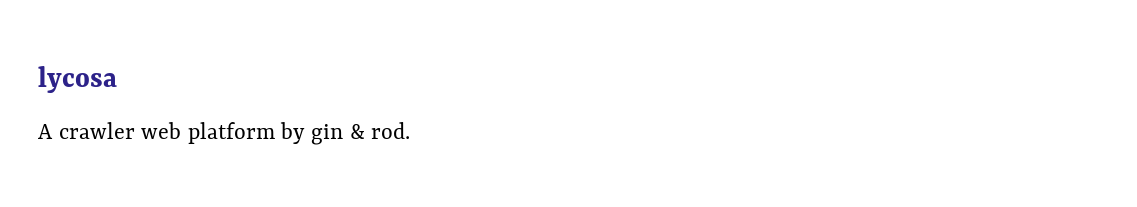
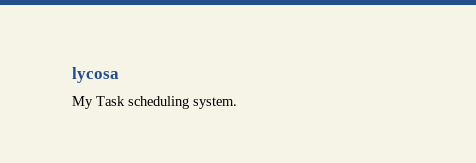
- A crawler web platform by gin & rod.
+ My Task scheduling system.

